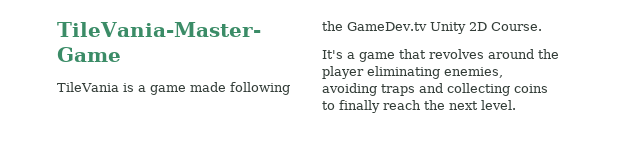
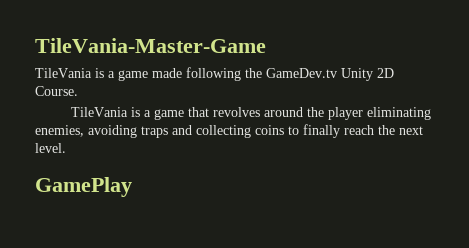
- It's a game that revolves around the player eliminating enemies, avoiding traps and collecting coins to finally reach the next level.
+ TileVania is a game that revolves around the player eliminating enemies, avoiding traps and collecting coins to finally reach the next level.
+ GamePlay

